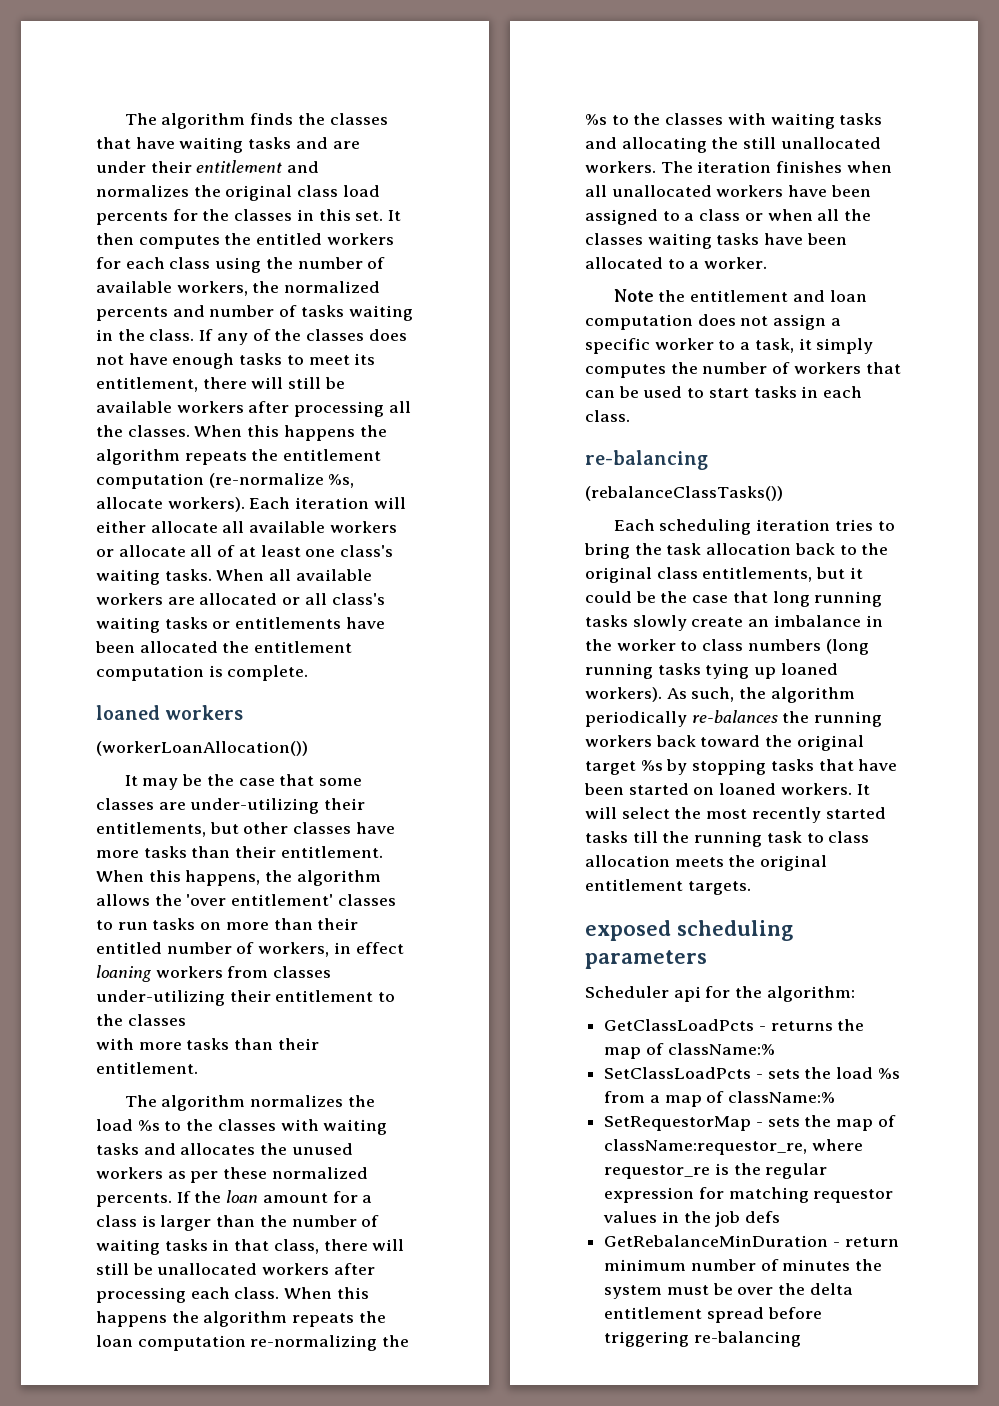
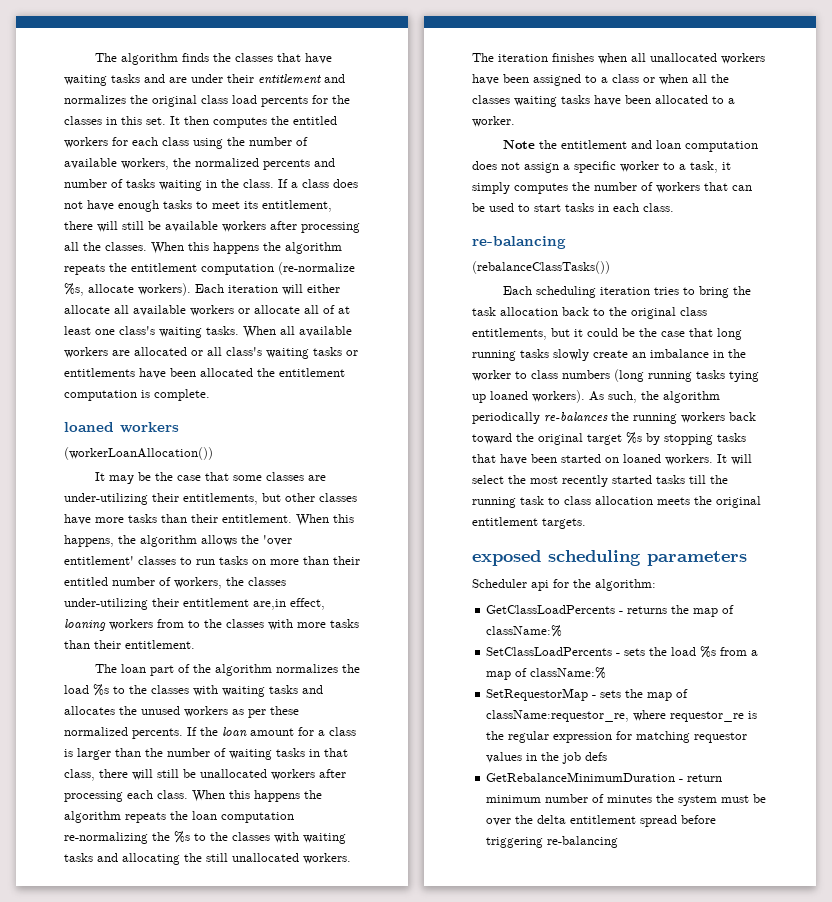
- If any of the classes does not have enough tasks to meet its entitlement, there will still be available workers after processing all the classes.
+ If a class does not have enough tasks to meet its entitlement, there will still be available workers after processing all the classes.
- When this happens, the algorithm allows the 'over entitlement' classes to run tasks on more than their entitled number of workers, in effect loaning workers from classes under-utilizing their entitlement to the classes
- with more tasks than their entitlement.
+ When this happens, the algorithm allows the 'over entitlement' classes to run tasks on more than their entitled number of workers, the classes under-utilizing their entitlement are,in effect, loaning workers from to the classes with more tasks than their entitlement.
- The algorithm normalizes the load %s to the classes with waiting tasks and allocates the unused workers as per these normalized percents.
+ The loan part of the algorithm normalizes the load %s to the classes with waiting tasks and allocates the unused workers as per these normalized percents.
- GetClassLoadPcts - returns the map of className:%
+ GetClassLoadPercents - returns the map of className:%
- SetClassLoadPcts - sets the load %s from a map of className:%
+ SetClassLoadPercents - sets the load %s from a map of className:%
- GetRebalanceMinDuration - return minimum number of minutes the system must be over the delta entitlement spread before triggering re-balancing
+ GetRebalanceMinimumDuration - return minimum number of minutes the system must be over the delta entitlement spread before triggering re-balancing

